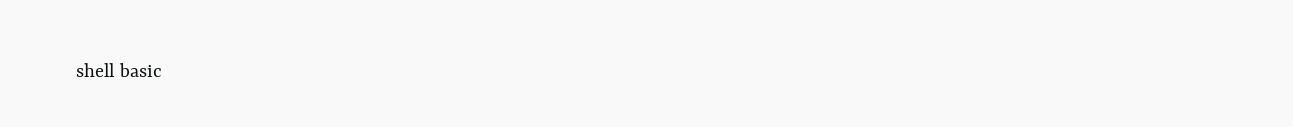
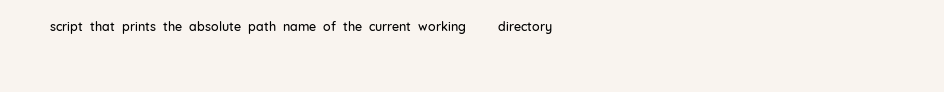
- shell basic
+ script that prints the absolute path name of the current working directory

